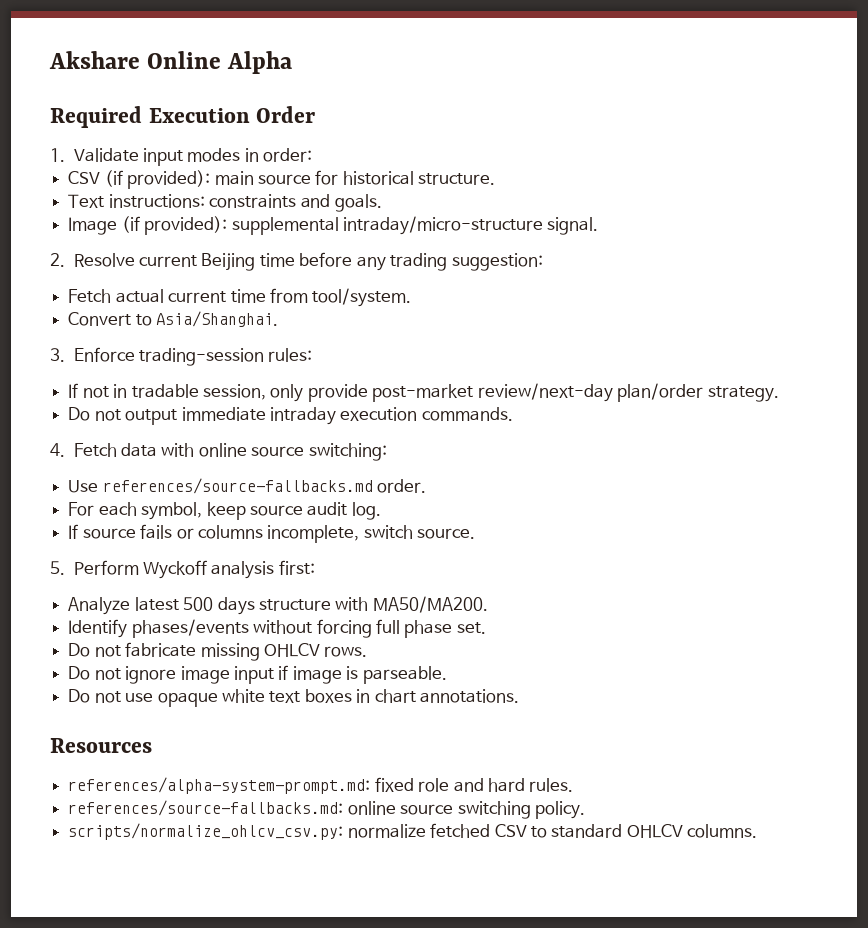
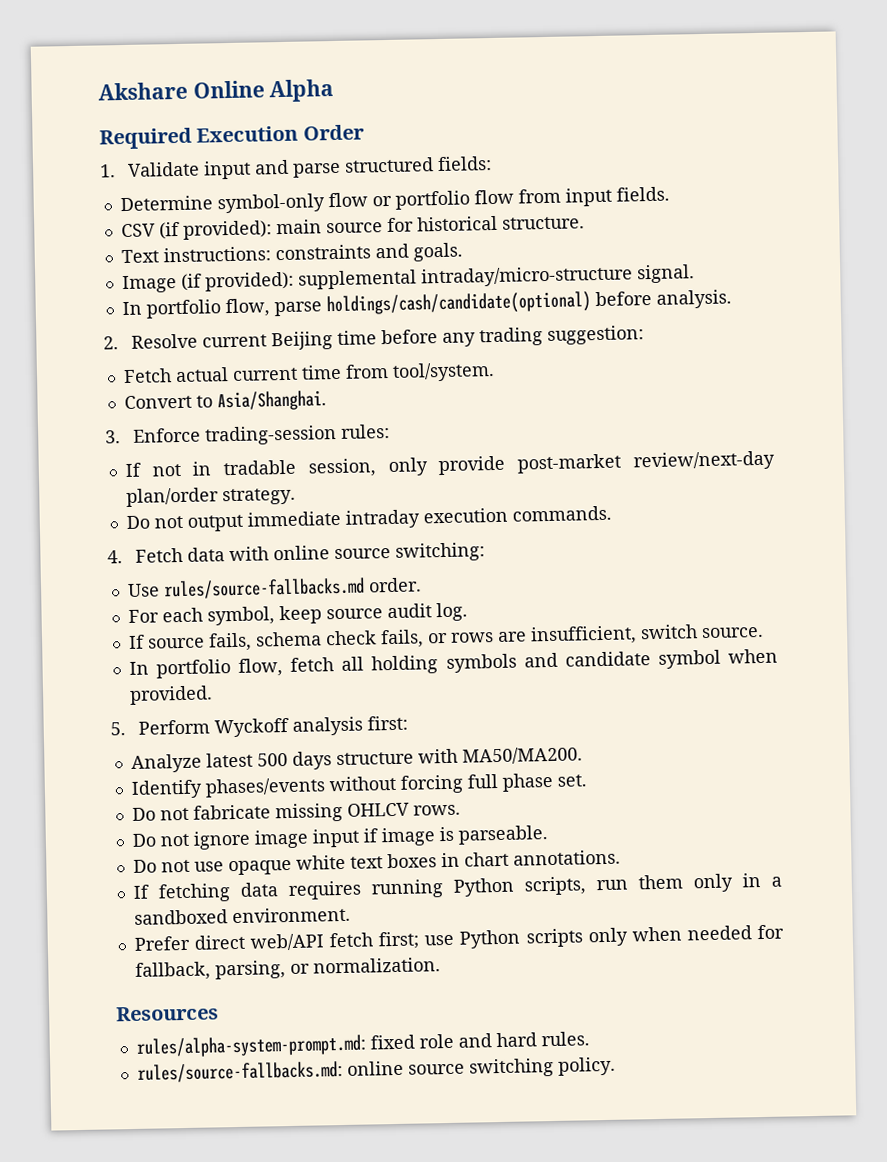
- 1. Validate input modes in order:
+ 1. Validate input and parse structured fields:
+ Determine symbol-only flow or portfolio flow from input fields.
+ In portfolio flow, parse holdings/cash/candidate(optional) before analysis.
- Use references/source-fallbacks.md order.
+ Use rules/source-fallbacks.md order.
- If source fails or columns incomplete, switch source.
+ If source fails, schema check fails, or rows are insufficient, switch source.
+ In portfolio flow, fetch all holding symbols and candidate symbol when provided.
+ If fetching data requires running Python scripts, run them only in a sandboxed environment.
+ Prefer direct web/API fetch first; use Python scripts only when needed for fallback, parsing, or normalization.
- references/alpha-system-prompt.md: fixed role and hard rules.
+ rules/alpha-system-prompt.md: fixed role and hard rules.
- references/source-fallbacks.md: online source switching policy.
+ rules/source-fallbacks.md: online source switching policy.
- scripts/normalize_ohlcv_csv.py: normalize fetched CSV to standard OHLCV columns.

